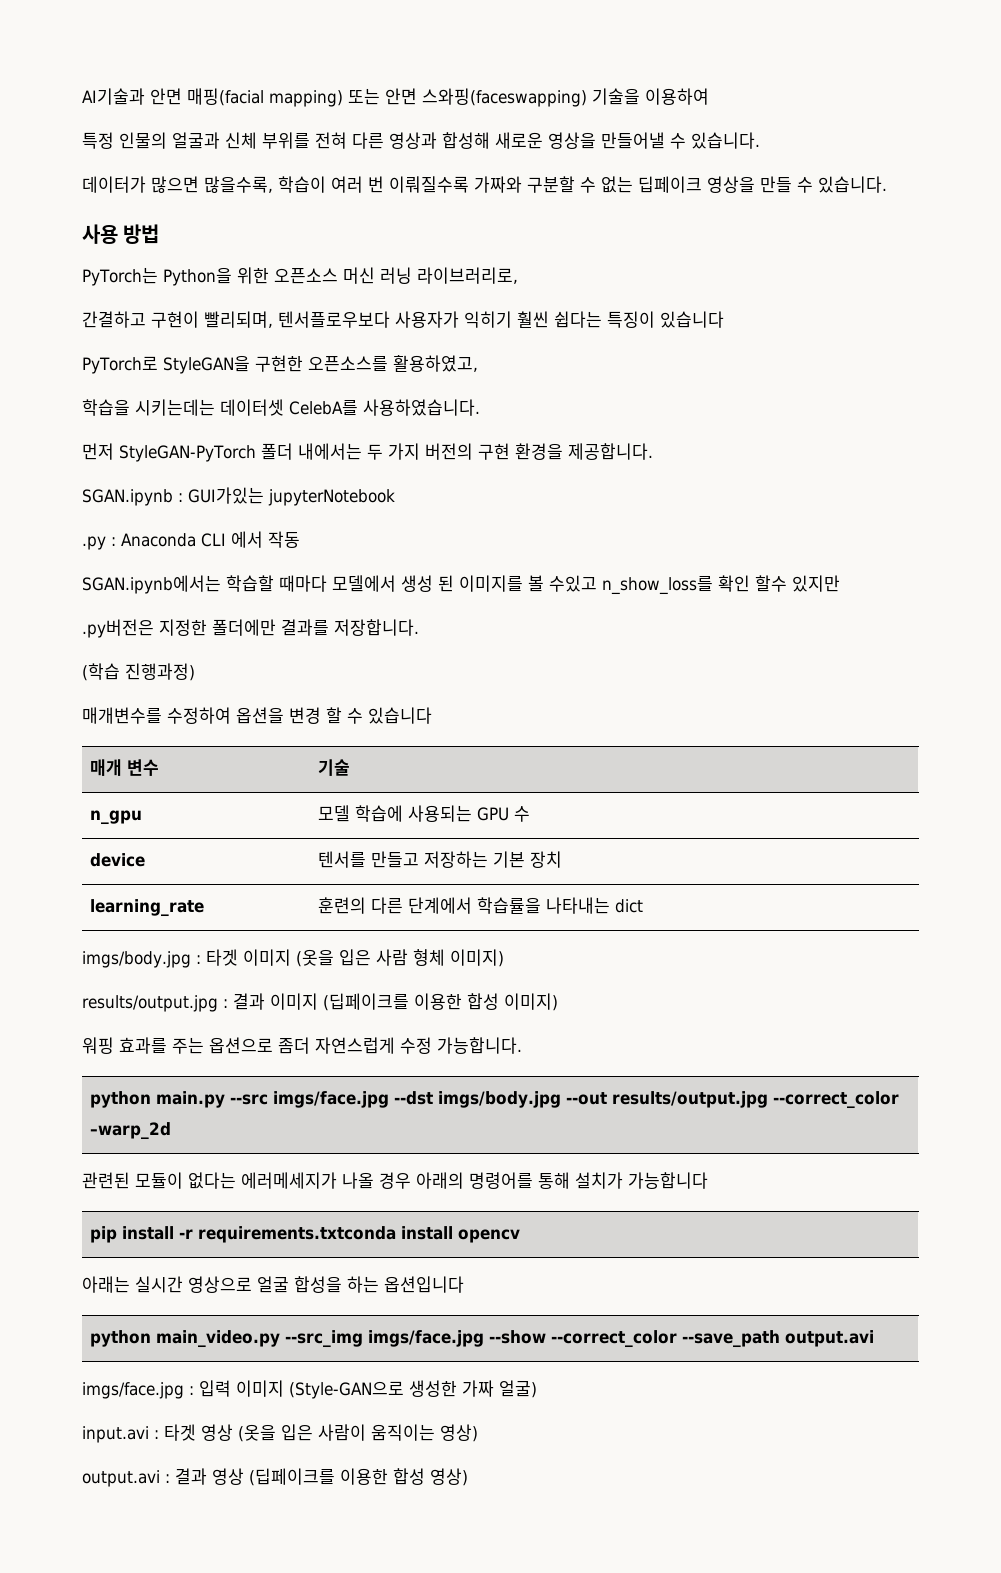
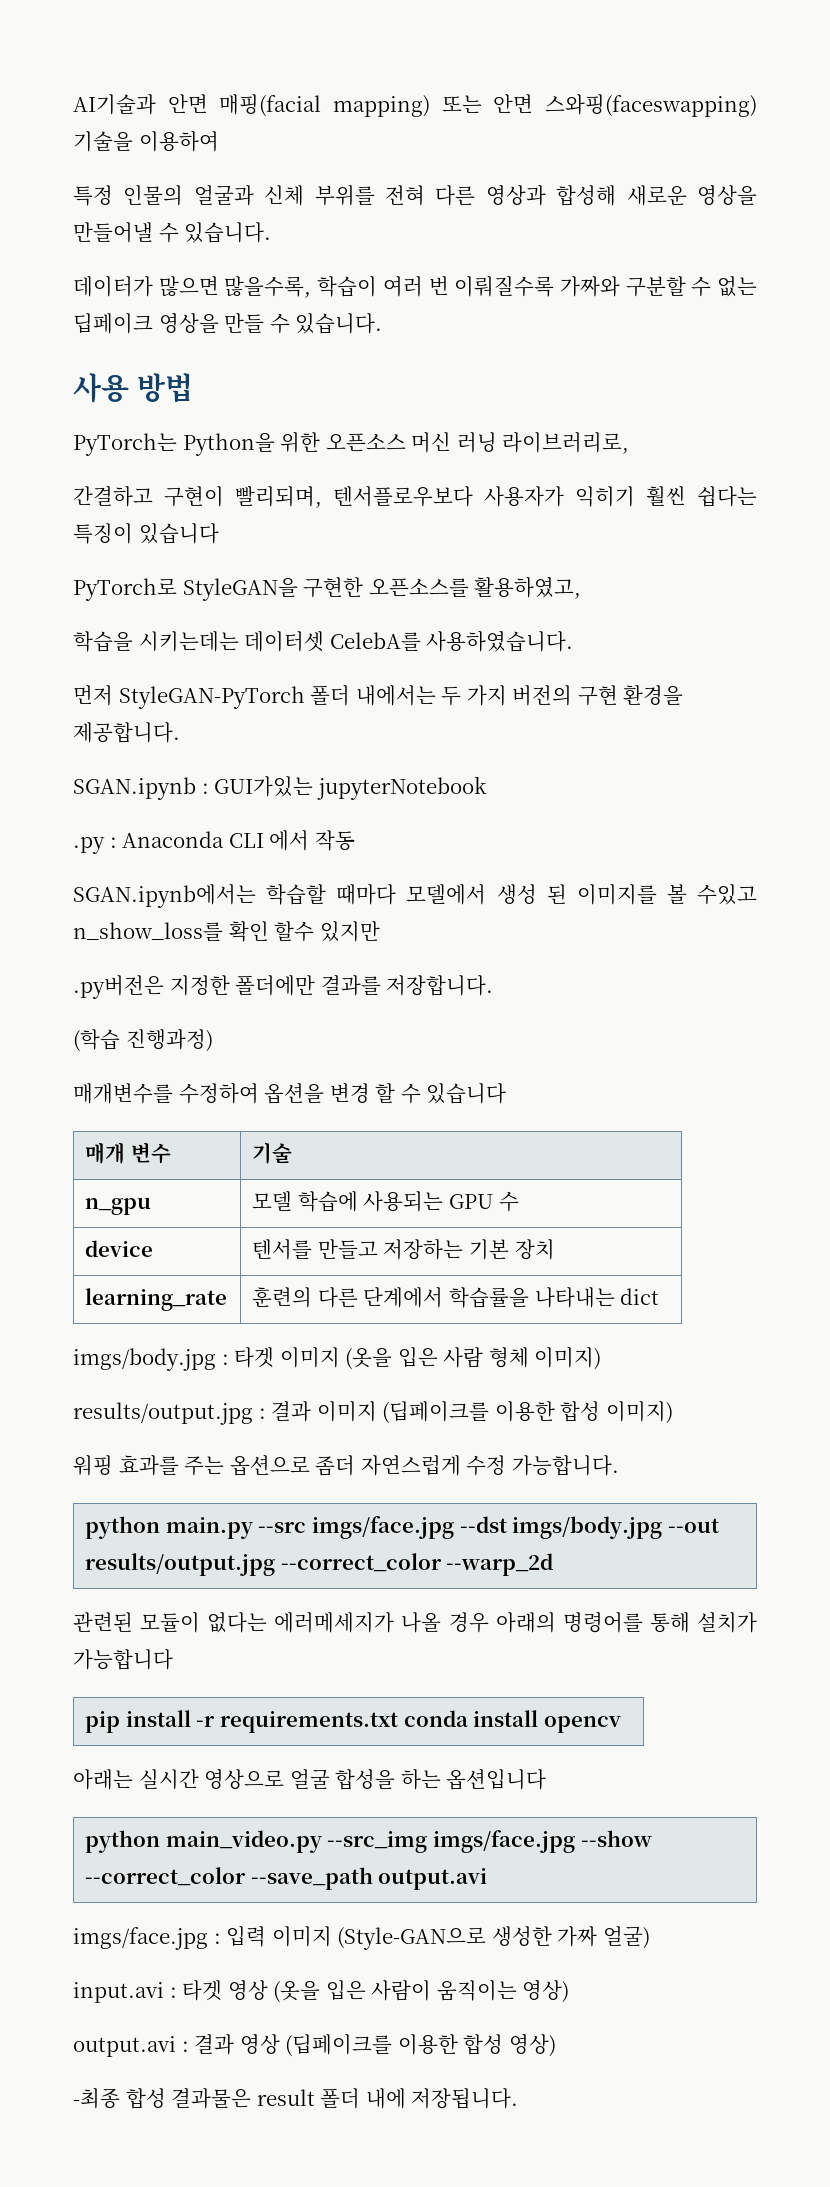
- python main.py --src imgs/face.jpg --dst imgs/body.jpg --out results/output.jpg --correct_color –warp_2d
+ python main.py --src imgs/face.jpg --dst imgs/body.jpg --out results/output.jpg --correct_color --warp_2d
- pip install -r requirements.txtconda install opencv
+ pip install -r requirements.txt conda install opencv
+ -최종 합성 결과물은 result 폴더 내에 저장됩니다.

